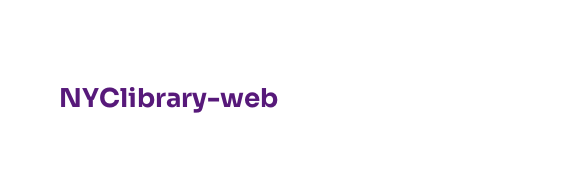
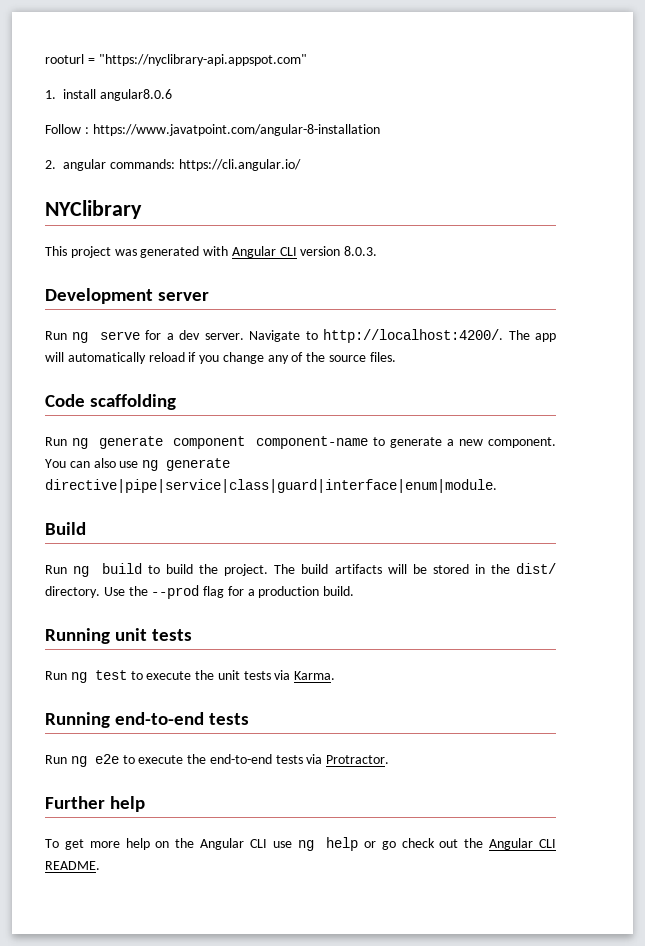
- NYClibrary-web
+ rooturl = "https://nyclibrary-api.appspot.com"
+ 1. install angular8.0.6
+ Follow : https://www.javatpoint.com/angular-8-installation
+ 2. angular commands: https://cli.angular.io/
+ NYClibrary
+ This project was generated with Angular CLI version 8.0.3.
+ Development server
+ Run ng serve for a dev server. Navigate to http://localhost:4200/. The app will automatically reload if you change any of the source files.
+ Code scaffolding
+ Run ng generate component component-name to generate a new component. You can also use ng generate directive|pipe|service|class|guard|interface|enum|module.
+ Build
+ Run ng build to build the project. The build artifacts will be stored in the dist/ directory. Use the --prod flag for a production build.
+ Running unit tests
+ Run ng test to execute the unit tests via Karma.
+ Running end-to-end tests
+ Run ng e2e to execute the end-to-end tests via Protractor.
+ Further help
+ To get more help on the Angular CLI use ng help or go check out the Angular CLI README.

